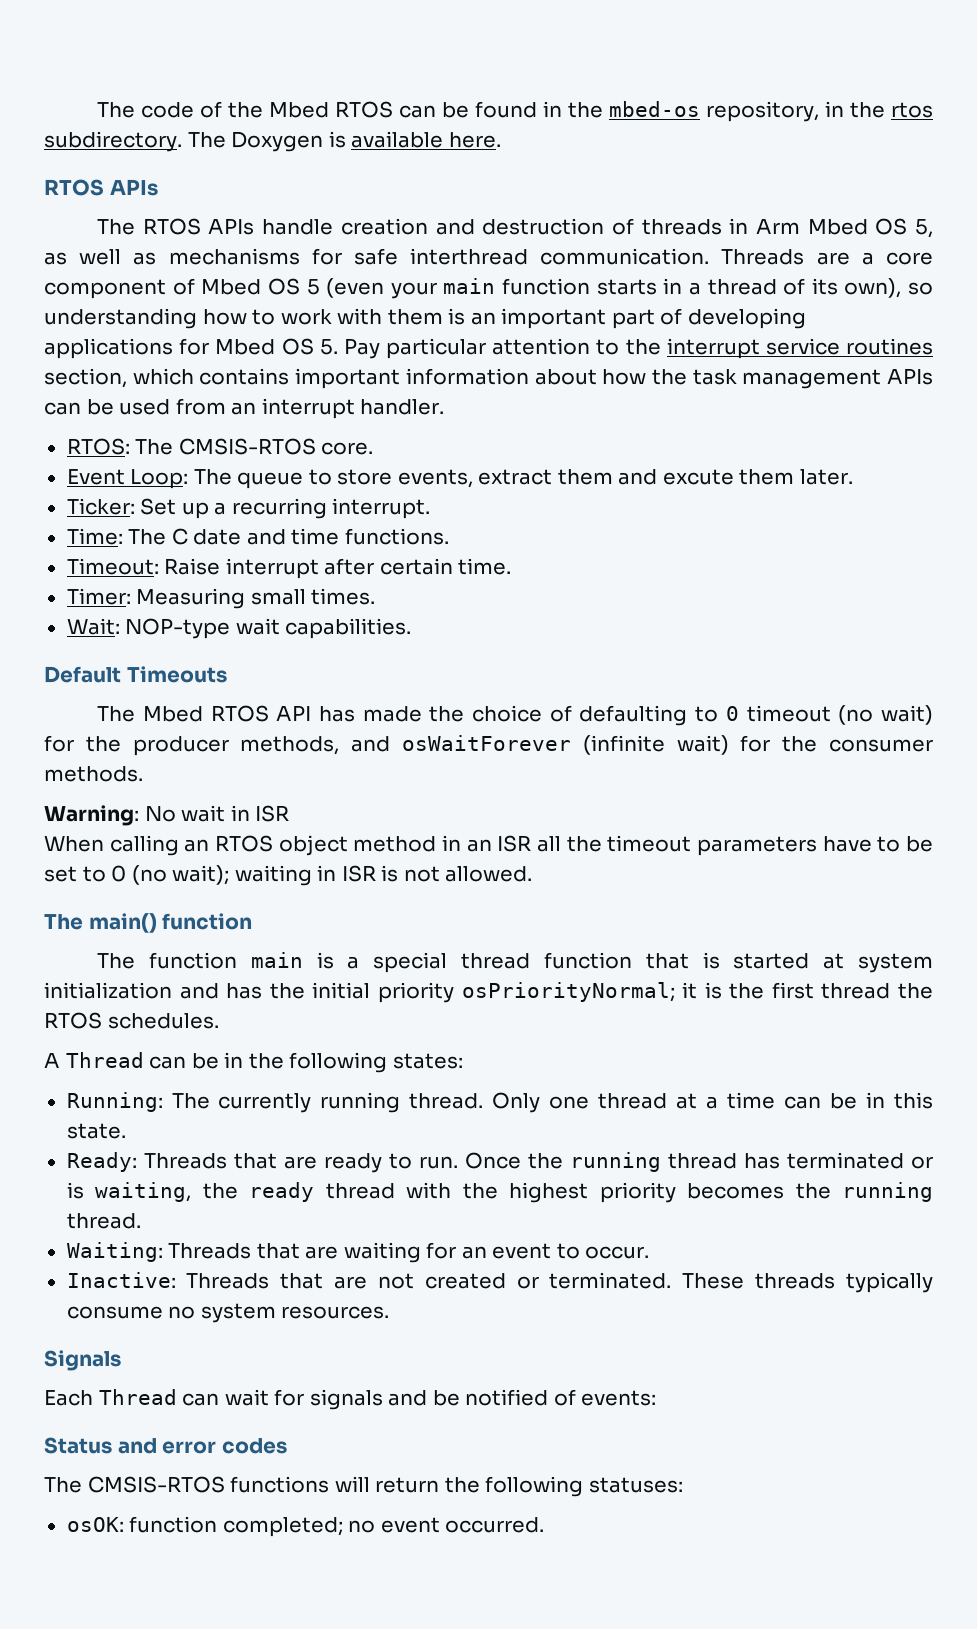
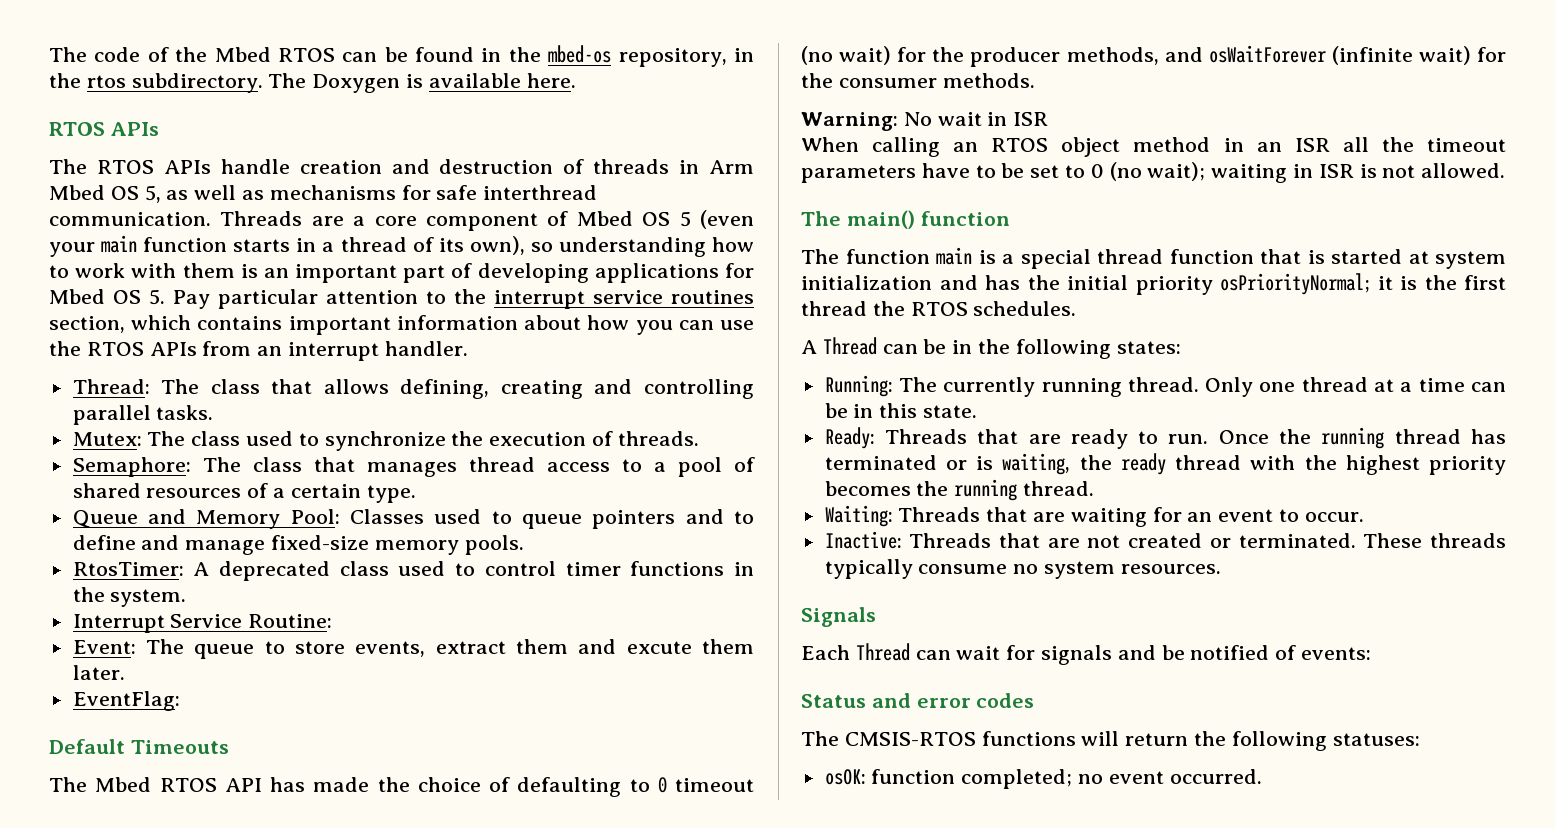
- Threads are a core component of Mbed OS 5 (even your main function starts in a thread of its own), so understanding how to work with them is an important part of developing applications for Mbed OS 5. Pay particular attention to the interrupt service routines section, which contains important information about how the task management APIs can be used from an interrupt handler.
- RTOS: The CMSIS-RTOS core.
- Event Loop:
+ Threads are a core component of Mbed OS 5 (even your main function starts in a thread of its own), so understanding how to work with them is an important part of developing applications for Mbed OS 5. Pay particular attention to the interrupt service routines section, which contains important information about how you can use the RTOS APIs from an interrupt handler.
+ Thread: The class that allows defining, creating and controlling parallel tasks.
+ Mutex: The class used to synchronize the execution of threads.
+ Semaphore: The class that manages thread access to a pool of shared resources of a certain type.
+ Queue and Memory Pool: Classes used to queue pointers and to define and manage fixed-size memory pools.
+ RtosTimer: A deprecated class used to control timer functions in the system.
+ Interrupt Service Routine:
+ Event:
- Ticker: Set up a recurring interrupt.
- Time: The C date and time functions.
- Timeout: Raise interrupt after certain time.
- Timer: Measuring small times.
- Wait: NOP-type wait capabilities.
+ EventFlag:

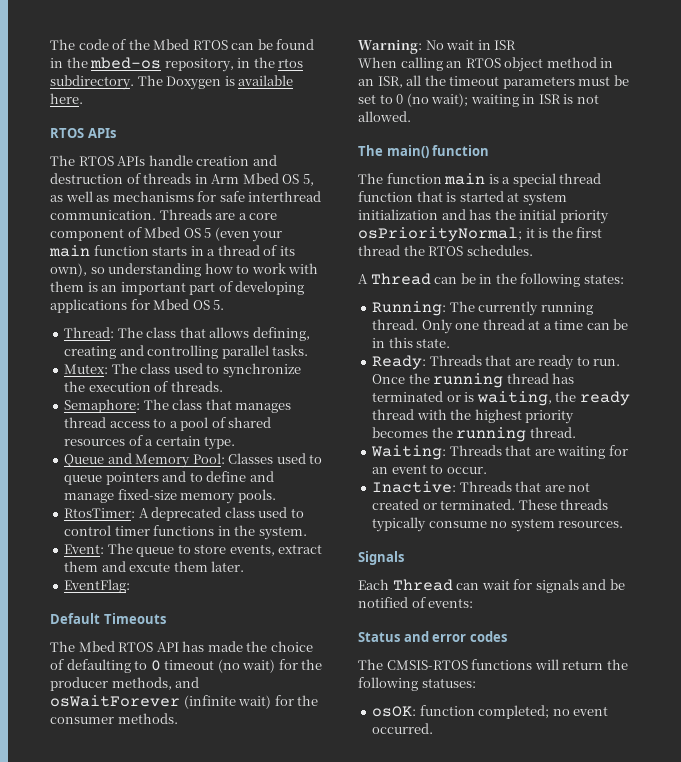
- Threads are a core component of Mbed OS 5 (even your main function starts in a thread of its own), so understanding how to work with them is an important part of developing applications for Mbed OS 5. Pay particular attention to the interrupt service routines section, which contains important information about how you can use the RTOS APIs from an interrupt handler.
+ Threads are a core component of Mbed OS 5 (even your main function starts in a thread of its own), so understanding how to work with them is an important part of developing applications for Mbed OS 5.
- Interrupt Service Routine:
- When calling an RTOS object method in an ISR all the timeout parameters have to be set to 0 (no wait); waiting in ISR is not allowed.
+ When calling an RTOS object method in an ISR, all the timeout parameters must be set to 0 (no wait); waiting in ISR is not allowed.

